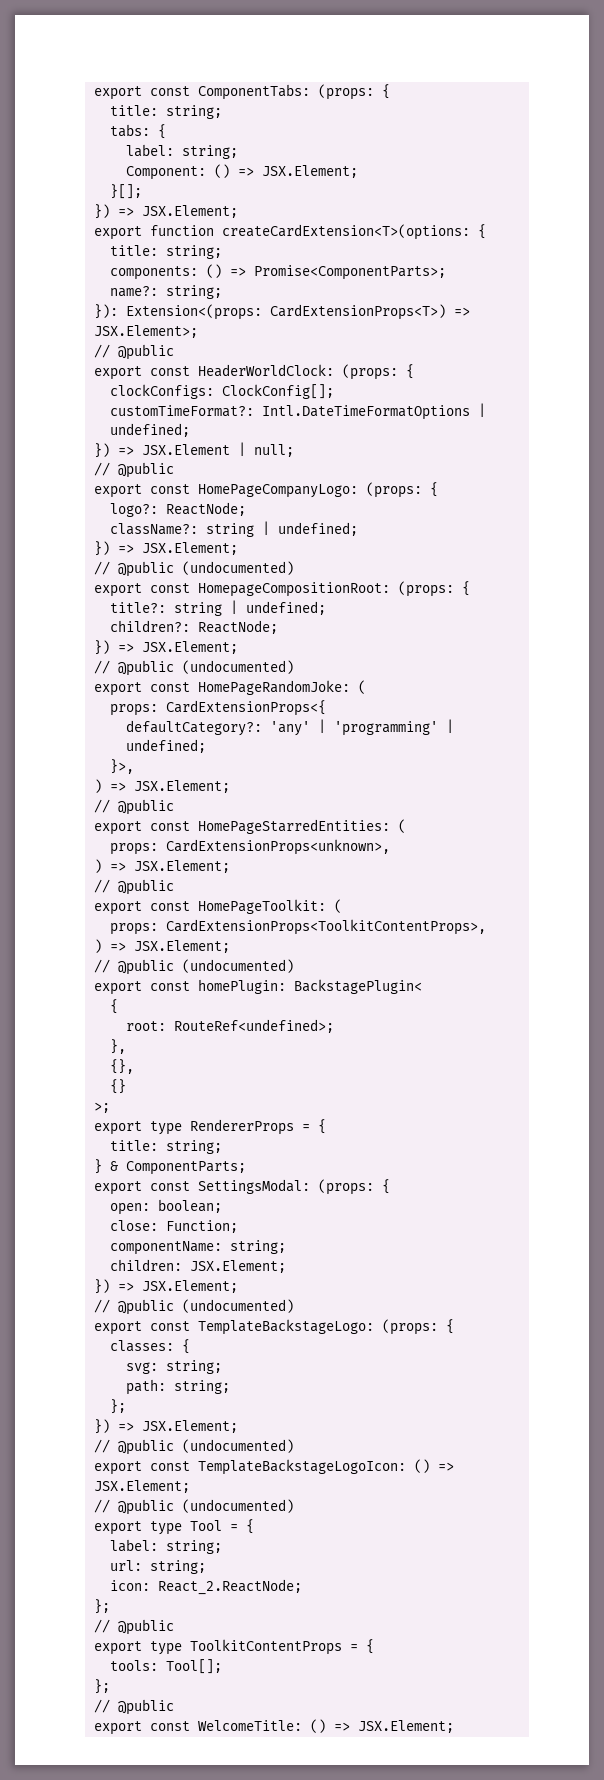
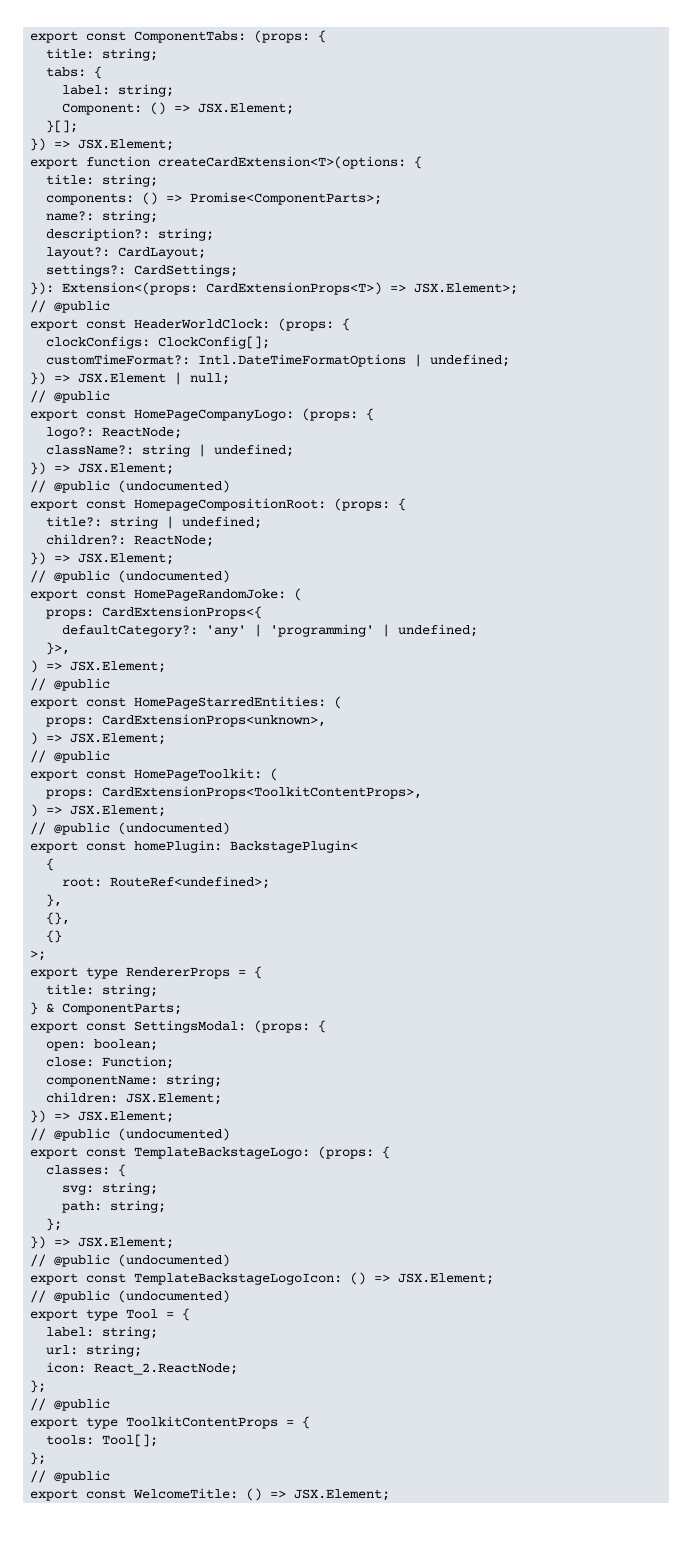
+ description?: string;
+ layout?: CardLayout;
+ settings?: CardSettings;

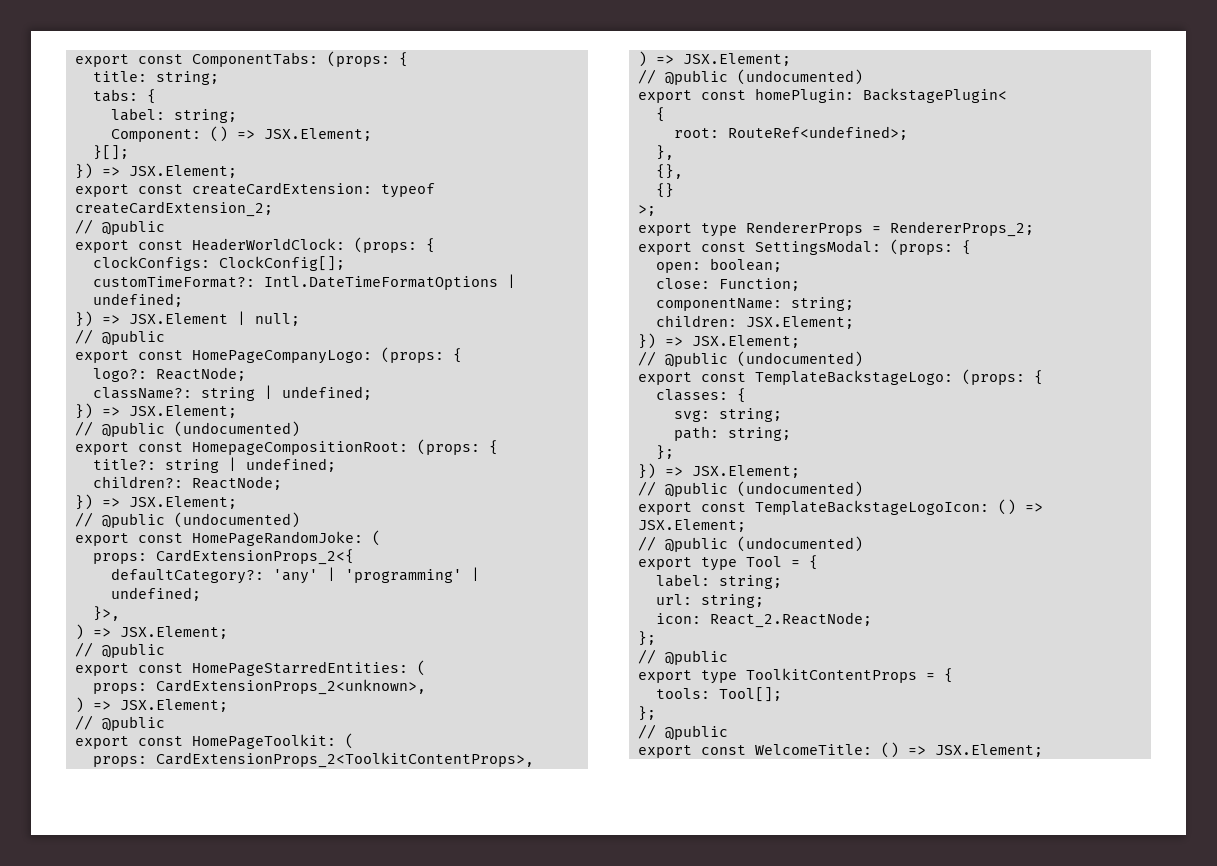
- export function createCardExtension<T>(options: {
- title: string;
- components: () => Promise<ComponentParts>;
- name?: string;
- description?: string;
- layout?: CardLayout;
- settings?: CardSettings;
- }): Extension<(props: CardExtensionProps<T>) => JSX.Element>;
+ export const createCardExtension: typeof createCardExtension_2;
- props: CardExtensionProps<{
+ props: CardExtensionProps_2<{
- props: CardExtensionProps<unknown>,
+ props: CardExtensionProps_2<unknown>,
- props: CardExtensionProps<ToolkitContentProps>,
+ props: CardExtensionProps_2<ToolkitContentProps>,
- export type RendererProps = {
- title: string;
- } & ComponentParts;
+ export type RendererProps = RendererProps_2;

